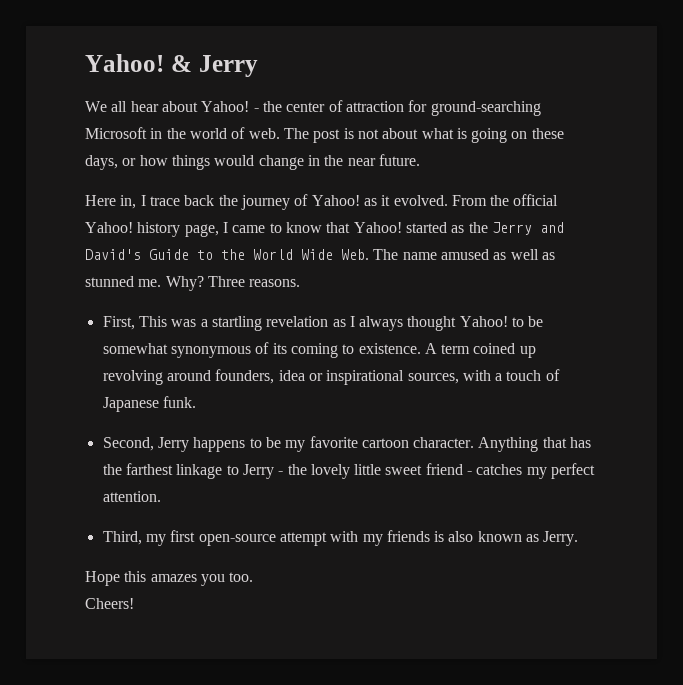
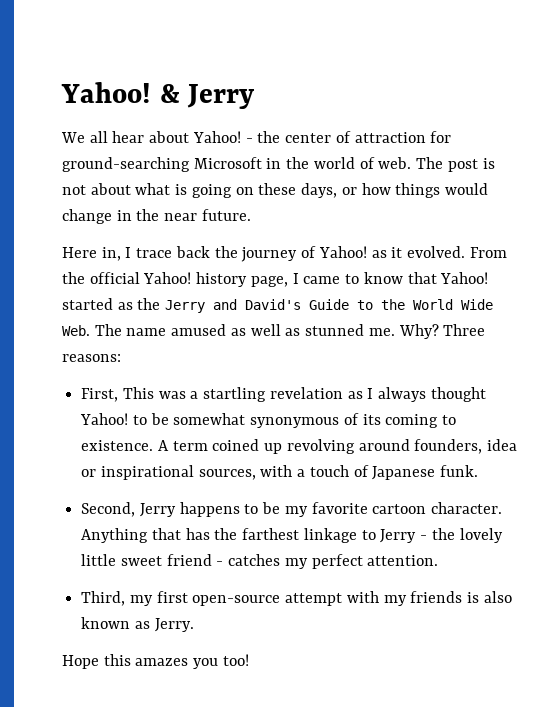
- Three reasons.
+ Three reasons:
- Hope this amazes you too.
- Cheers!
+ Hope this amazes you too!

